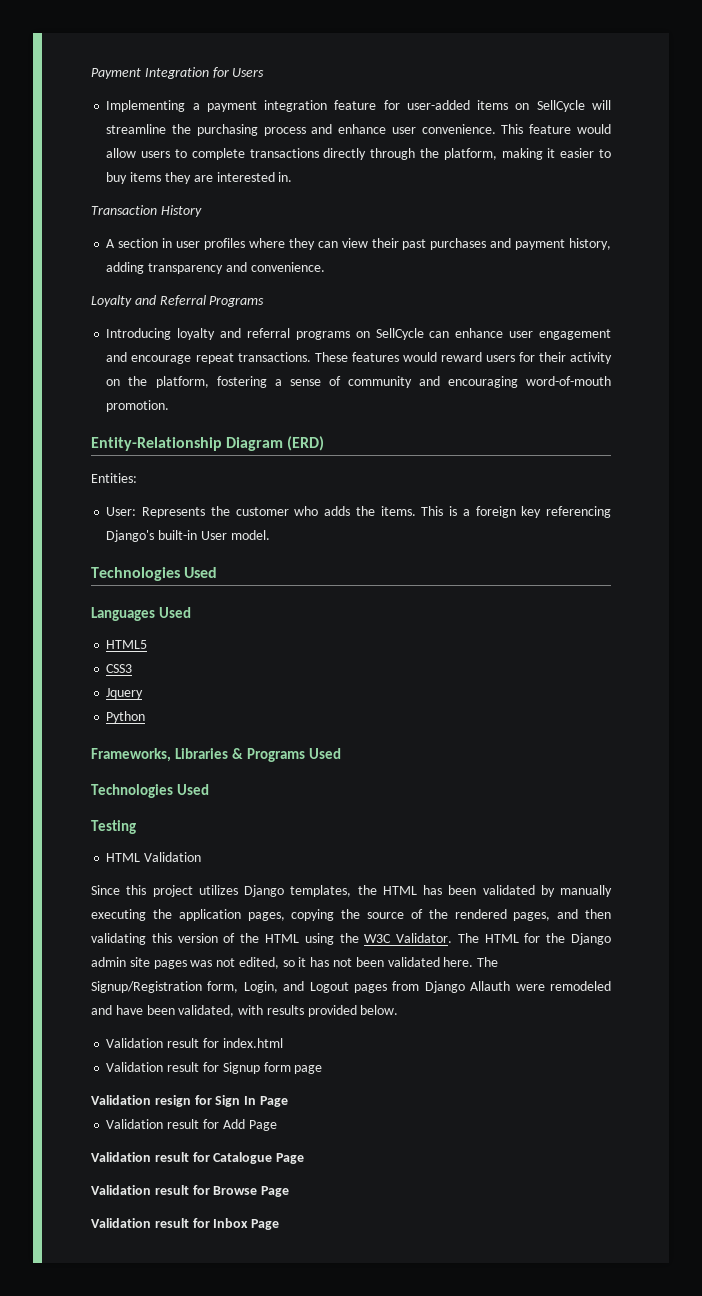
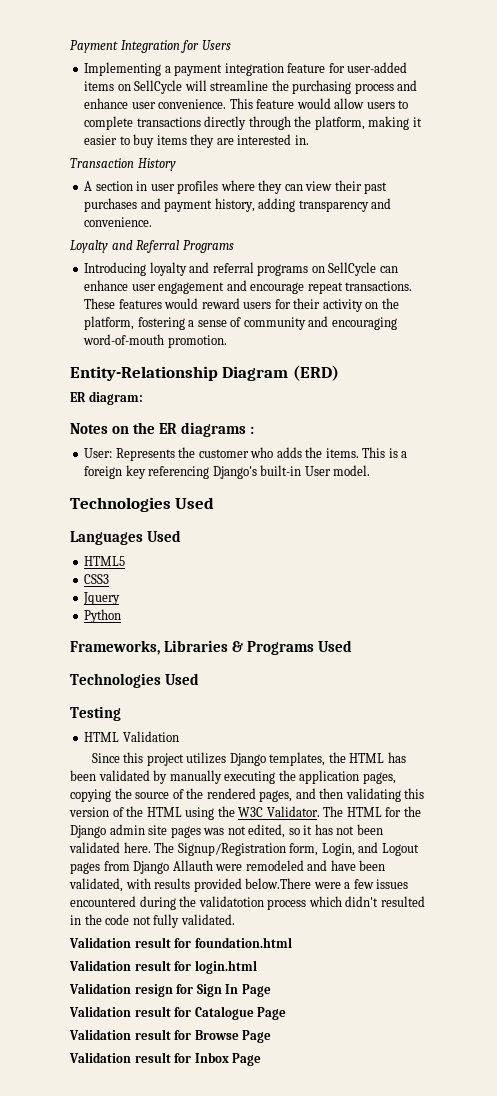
- Entities:
+ ER diagram:
+ Notes on the ER diagrams :
- The Signup/Registration form, Login, and Logout pages from Django Allauth were remodeled and have been validated, with results provided below.
- Validation result for index.html
- Validation result for Signup form page
+ The Signup/Registration form, Login, and Logout pages from Django Allauth were remodeled and have been validated, with results provided below.There were a few issues encountered during the validatotion process which didn't resulted in the code not fully validated.
+ Validation result for foundation.html
+ Validation result for login.html
- Validation result for Add Page

